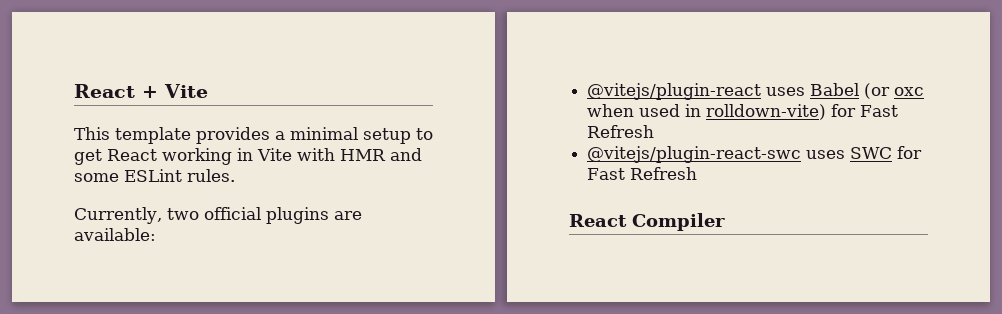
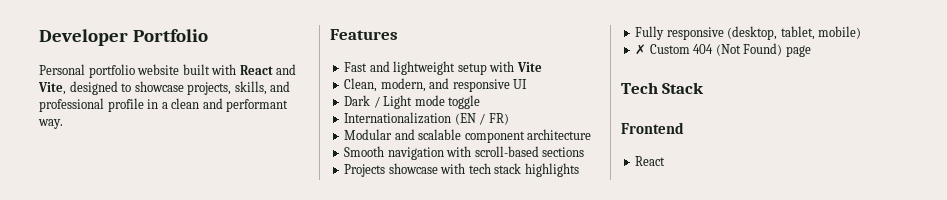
- React + Vite
- This template provides a minimal setup to get React working in Vite with HMR and some ESLint rules.
- Currently, two official plugins are available:
- @vitejs/plugin-react uses Babel (or oxc when used in rolldown-vite) for Fast Refresh
- @vitejs/plugin-react-swc uses SWC for Fast Refresh
- React Compiler
+ Developer Portfolio
+ Personal portfolio website built with React and Vite, designed to showcase projects, skills, and professional profile in a clean and performant way.
+ Features
+ Fast and lightweight setup with Vite
+ Clean, modern, and responsive UI
+ Dark / Light mode toggle
+ Internationalization (EN / FR)
+ Modular and scalable component architecture
+ Smooth navigation with scroll-based sections
+ Projects showcase with tech stack highlights
+ Fully responsive (desktop, tablet, mobile)
+ ✗ Custom 404 (Not Found) page
+ Tech Stack
+ Frontend
+ React

